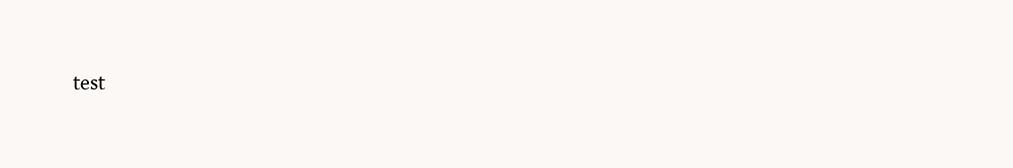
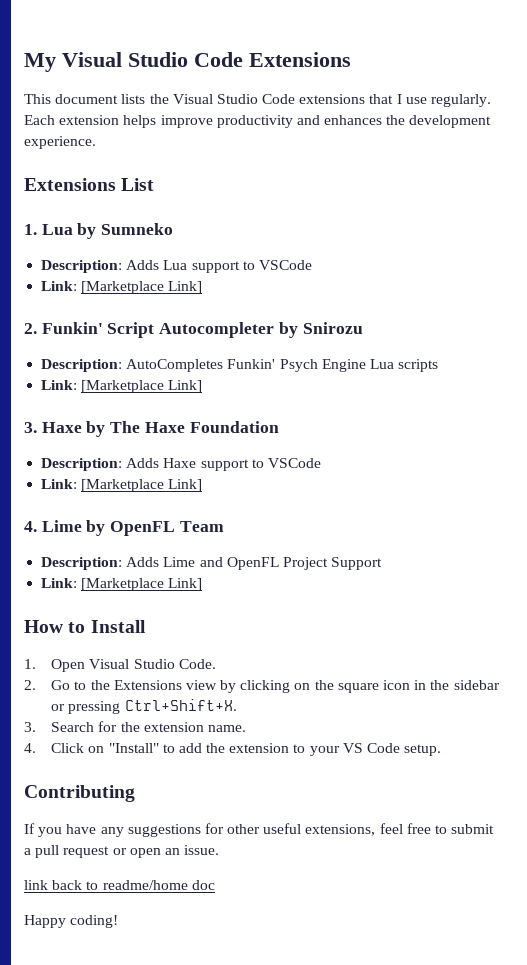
- test
+ My Visual Studio Code Extensions
+ This document lists the Visual Studio Code extensions that I use regularly. Each extension helps improve productivity and enhances the development experience.
+ Extensions List
+ 1. Lua by Sumneko
+ Description: Adds Lua support to VSCode
+ Link: [Marketplace Link]
+ 2. Funkin' Script Autocompleter by Snirozu
+ Description: AutoCompletes Funkin' Psych Engine Lua scripts
+ Link: [Marketplace Link]
+ 3. Haxe by The Haxe Foundation
+ Description: Adds Haxe support to VSCode
+ Link: [Marketplace Link]
+ 4. Lime by OpenFL Team
+ Description: Adds Lime and OpenFL Project Support
+ Link: [Marketplace Link]
+ How to Install
+ 1. Open Visual Studio Code.
+ 2. Go to the Extensions view by clicking on the square icon in the sidebar or pressing Ctrl+Shift+X.
+ 3. Search for the extension name.
+ 4. Click on "Install" to add the extension to your VS Code setup.
+ Contributing
+ If you have any suggestions for other useful extensions, feel free to submit a pull request or open an issue.
+ link back to readme/home doc
+ Happy coding!

